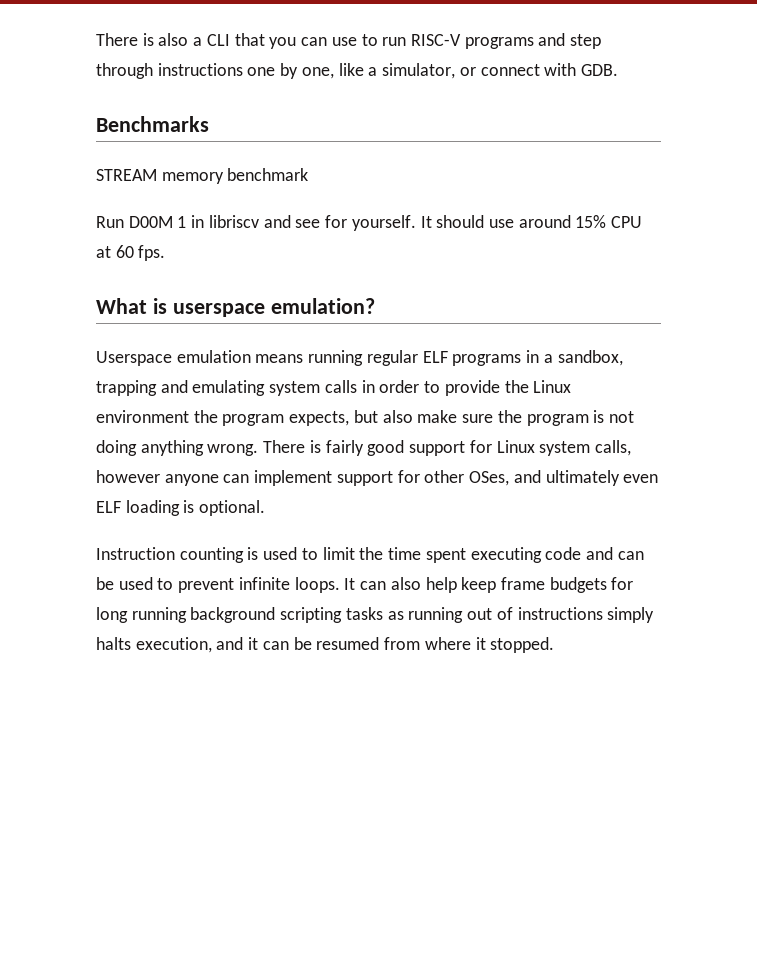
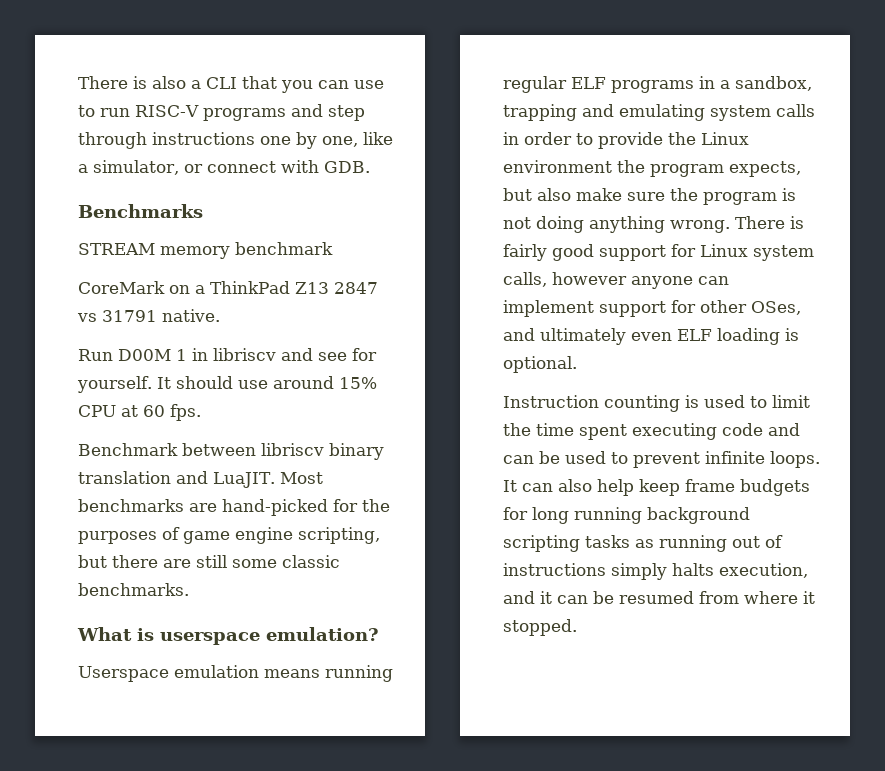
+ CoreMark on a ThinkPad Z13 2847 vs 31791 native.
+ Benchmark between libriscv binary translation and LuaJIT. Most benchmarks are hand-picked for the purposes of game engine scripting, but there are still some classic benchmarks.

